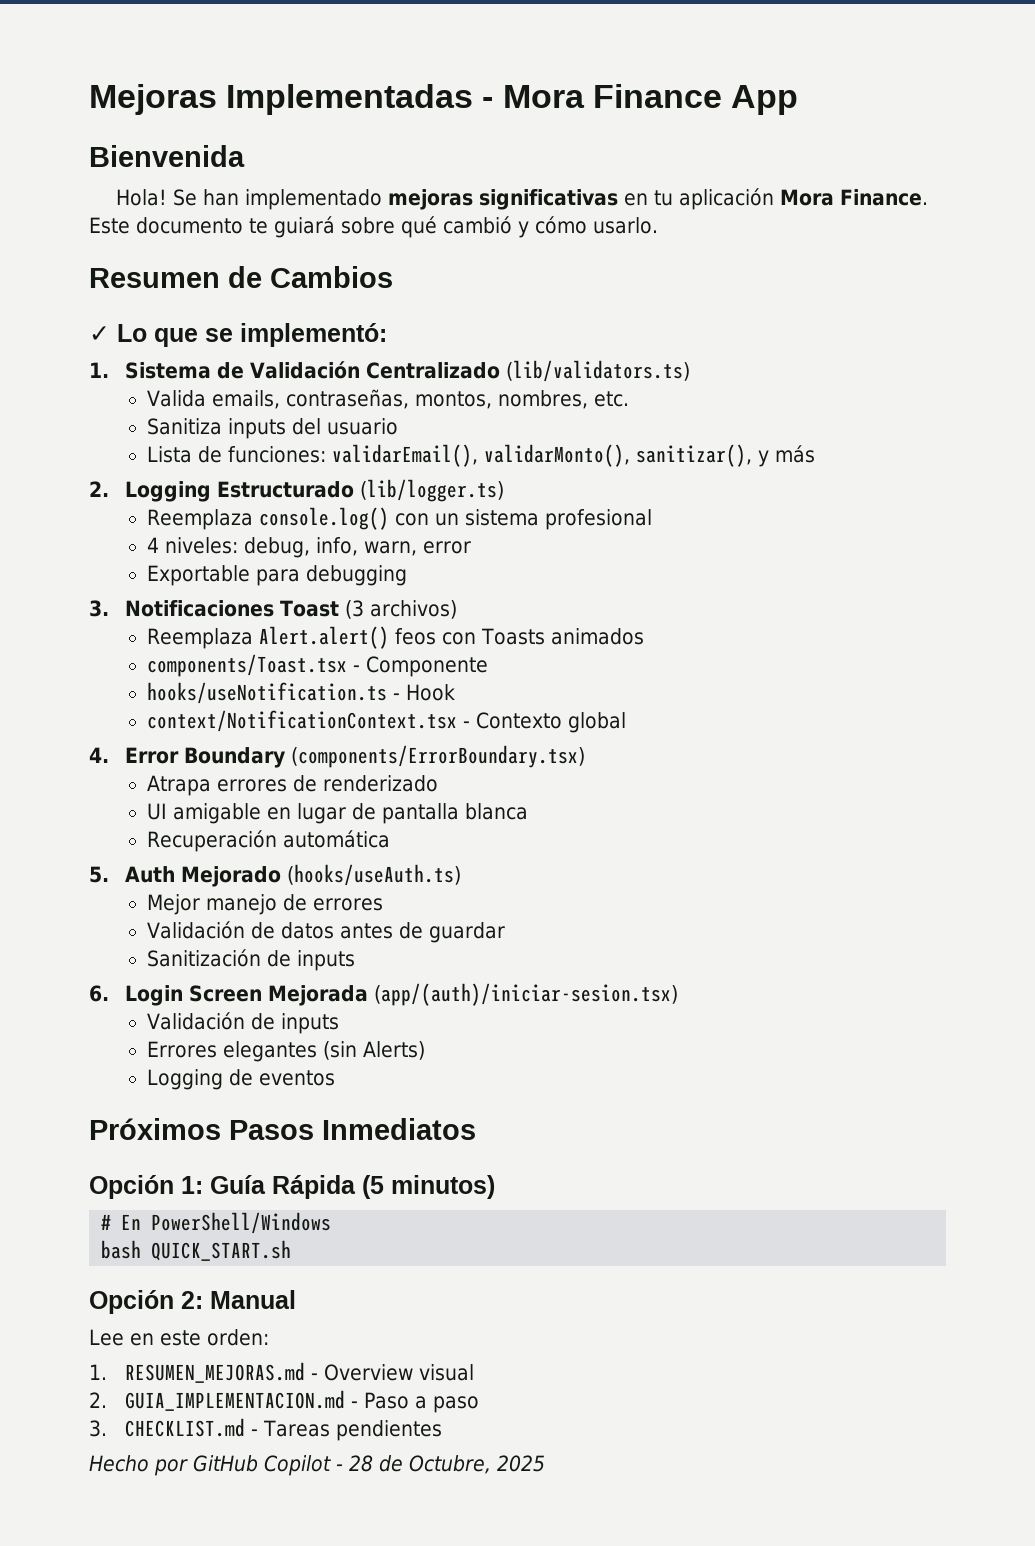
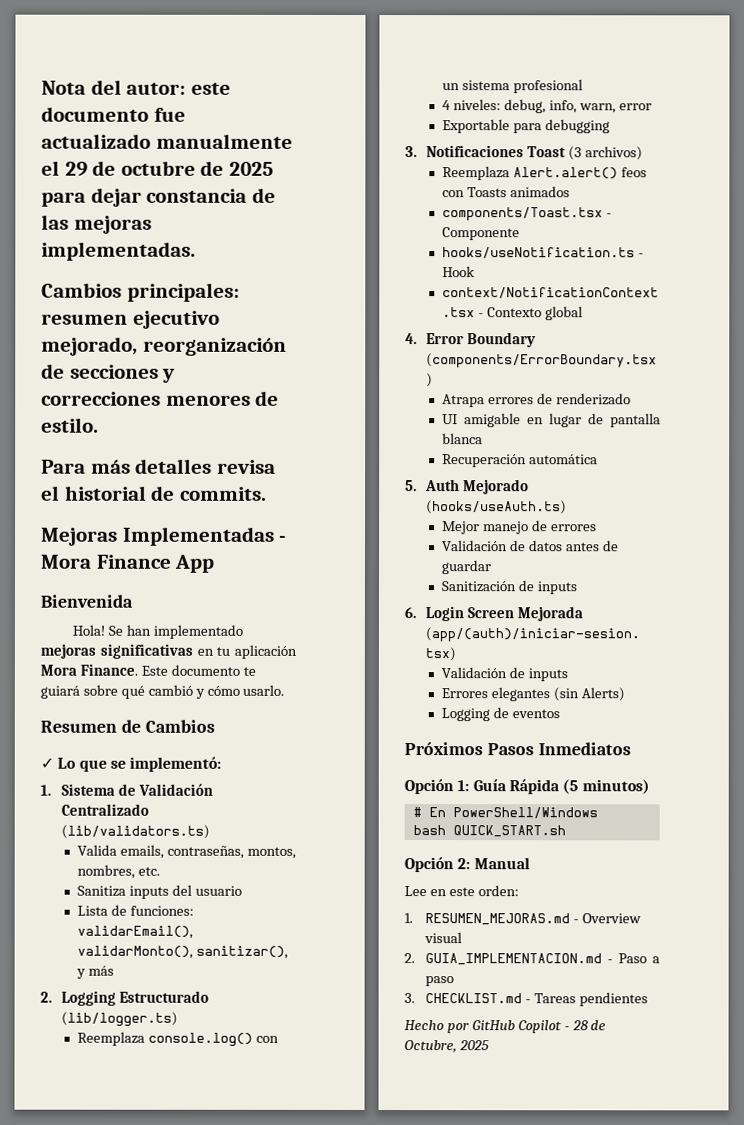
+ Nota del autor: este documento fue actualizado manualmente el 29 de octubre de 2025 para dejar constancia de las mejoras implementadas.
+ Cambios principales: resumen ejecutivo mejorado, reorganización de secciones y correcciones menores de estilo.
+ Para más detalles revisa el historial de commits.

